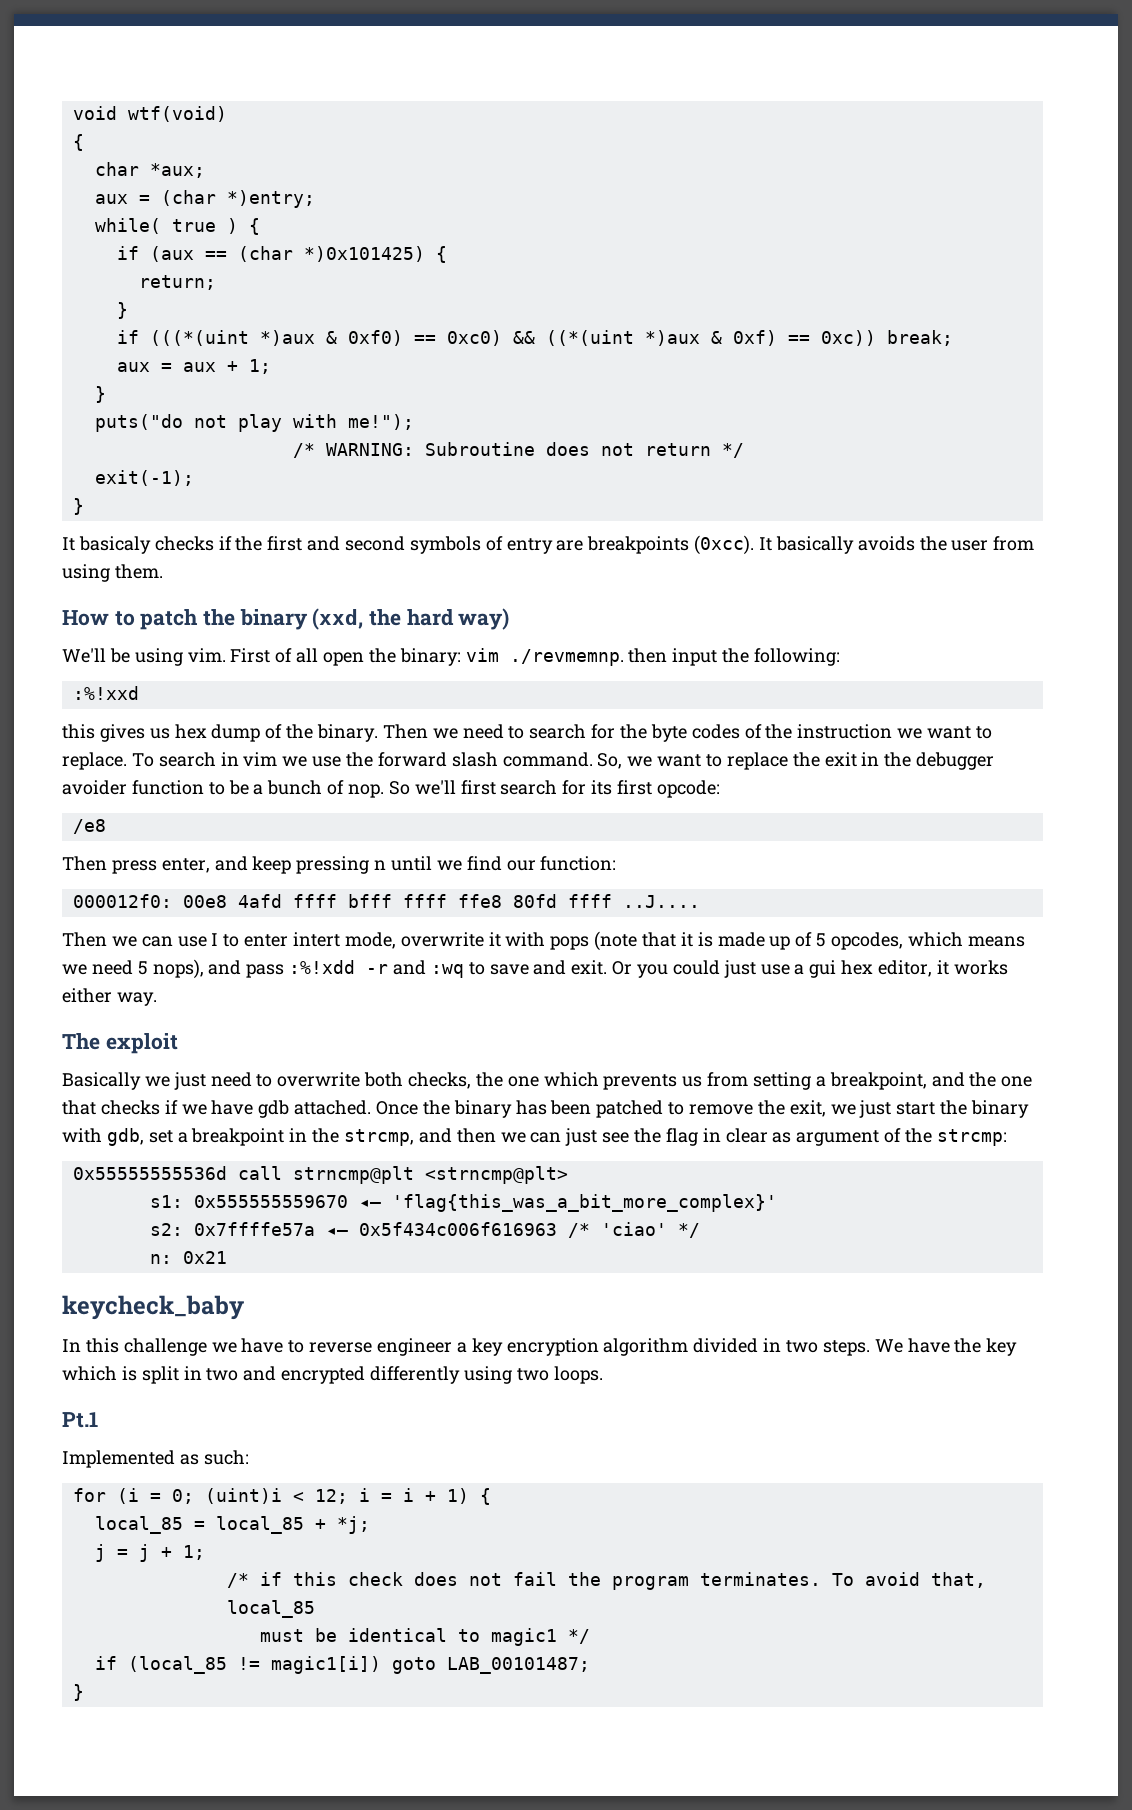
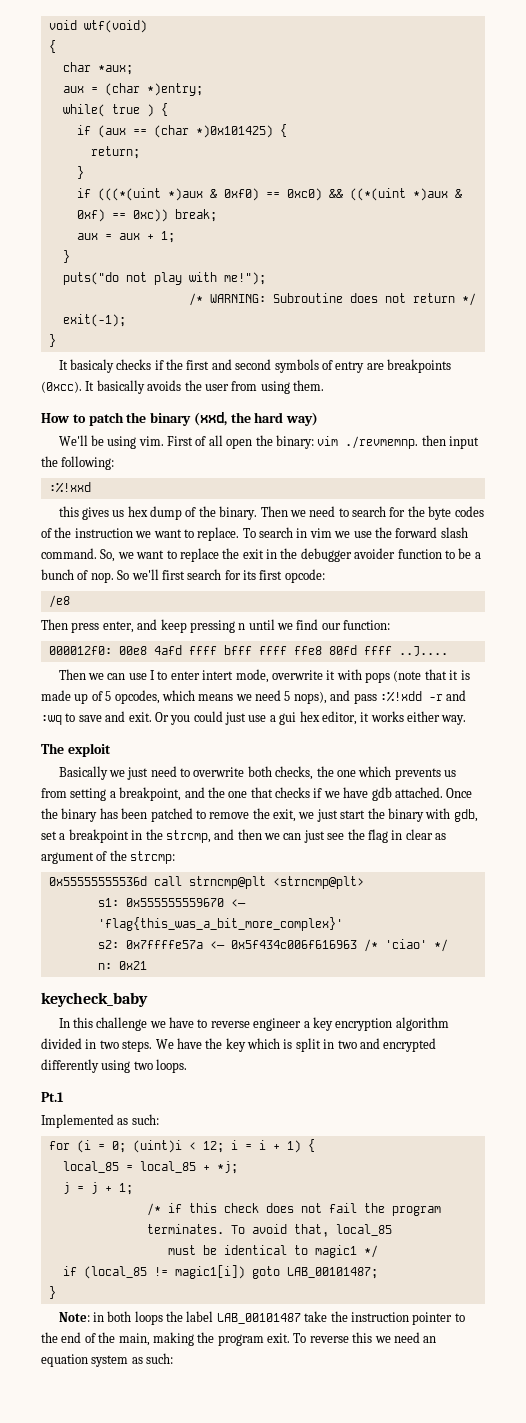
- s1: 0x555555559670 ◂— 'flag{this_was_a_bit_more_complex}'
+ s1: 0x555555559670 <— 'flag{this_was_a_bit_more_complex}'
- s2: 0x7ffffe57a ◂— 0x5f434c006f616963 /* 'ciao' */
+ s2: 0x7ffffe57a <— 0x5f434c006f616963 /* 'ciao' */
+ Note: in both loops the label LAB_00101487 take the instruction pointer to the end of the main, making the program exit. To reverse this we need an equation system as such:

